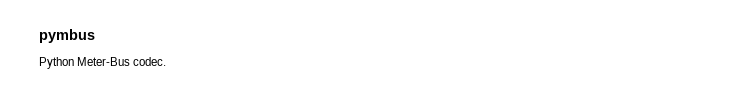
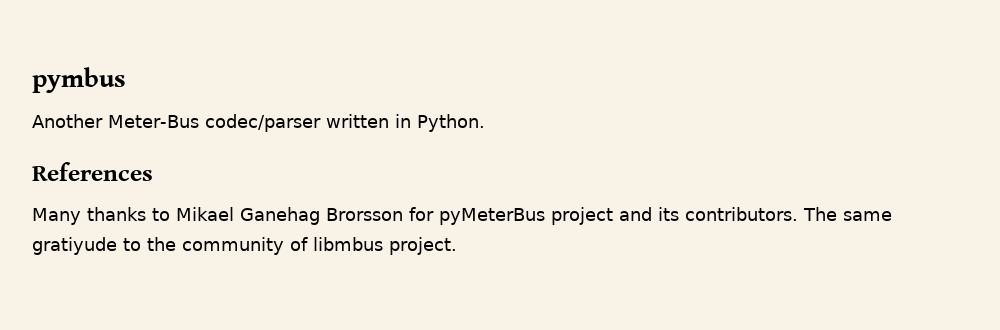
- Python Meter-Bus codec.
+ Another Meter-Bus codec/parser written in Python.
+ References
+ Many thanks to Mikael Ganehag Brorsson for pyMeterBus project and its contributors. The same gratiyude to the community of libmbus project.

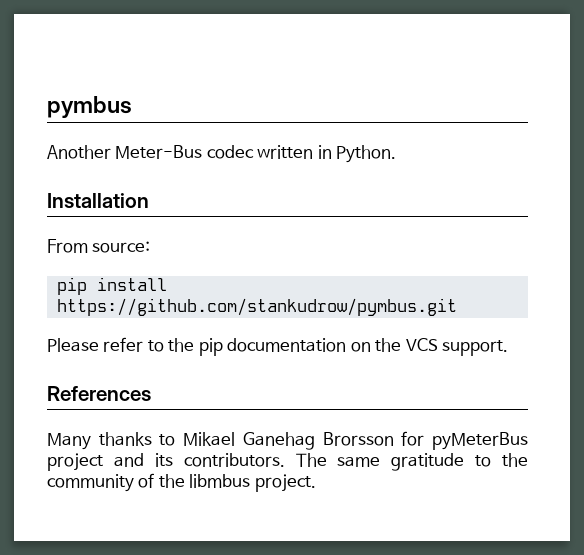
- Another Meter-Bus codec/parser written in Python.
+ Another Meter-Bus codec written in Python.
+ Installation
+ From source:
+ pip install https://github.com/stankudrow/pymbus.git
+ Please refer to the pip documentation on the VCS support.
- The same gratiyude to the community of libmbus project.
+ The same gratitude to the community of the libmbus project.

